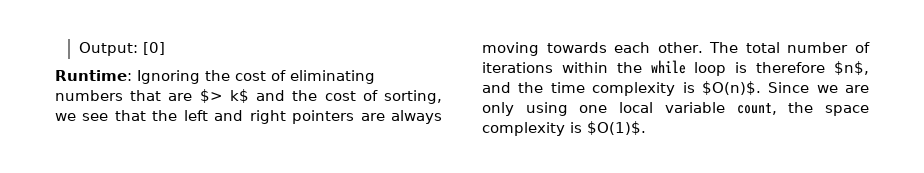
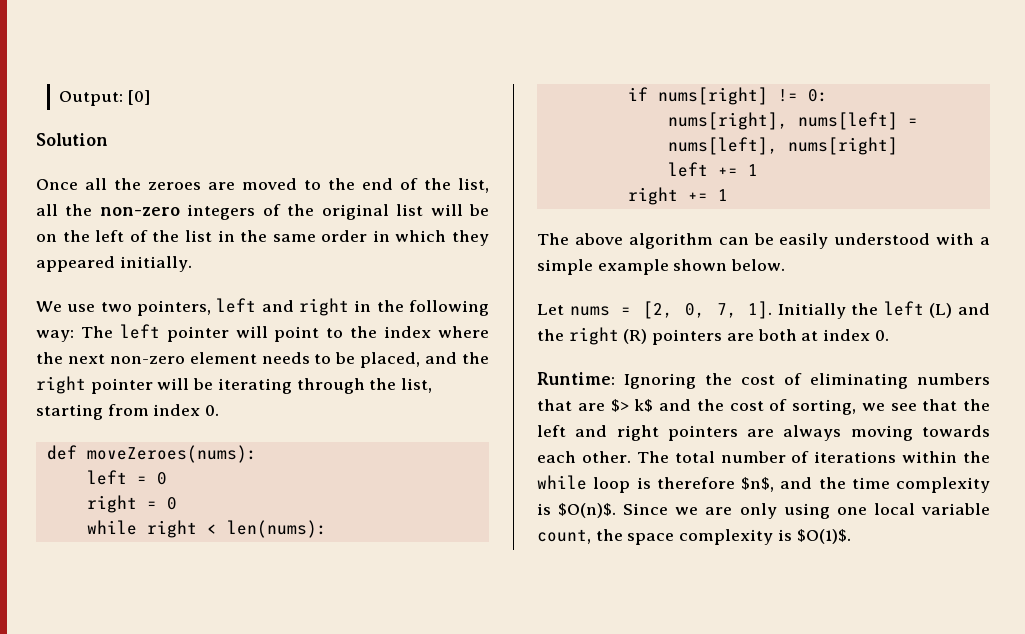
+ Solution
+ Once all the zeroes are moved to the end of the list, all the non-zero integers of the original list will be on the left of the list in the same order in which they appeared initially.
+ We use two pointers, left and right in the following way: The left pointer will point to the index where the next non-zero element needs to be placed, and the right pointer will be iterating through the list, starting from index 0.
+ def moveZeroes(nums):
+ left = 0
+ right = 0
+ while right < len(nums):
+ if nums[right] != 0:
+ nums[right], nums[left] = nums[left], nums[right]
+ left += 1
+ right += 1
+ The above algorithm can be easily understood with a simple example shown below.
+ Let nums = [2, 0, 7, 1]. Initially the left (L) and the right (R) pointers are both at index 0.

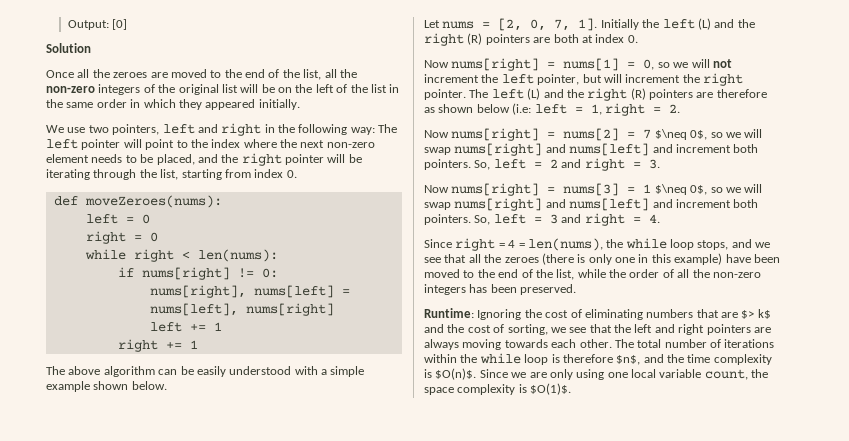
+ Now nums[right] = nums[1] = 0, so we will not increment the left pointer, but will increment the right pointer. The left (L) and the right (R) pointers are therefore as shown below (i.e: left = 1, right = 2.
+ Now nums[right] = nums[2] = 7 $\neq 0$, so we will swap nums[right] and nums[left] and increment both pointers. So, left = 2 and right = 3.
+ Now nums[right] = nums[3] = 1 $\neq 0$, so we will swap nums[right] and nums[left] and increment both pointers. So, left = 3 and right = 4.
+ Since right = 4 = len(nums), the while loop stops, and we see that all the zeroes (there is only one in this example) have been moved to the end of the list, while the order of all the non-zero integers has been preserved.

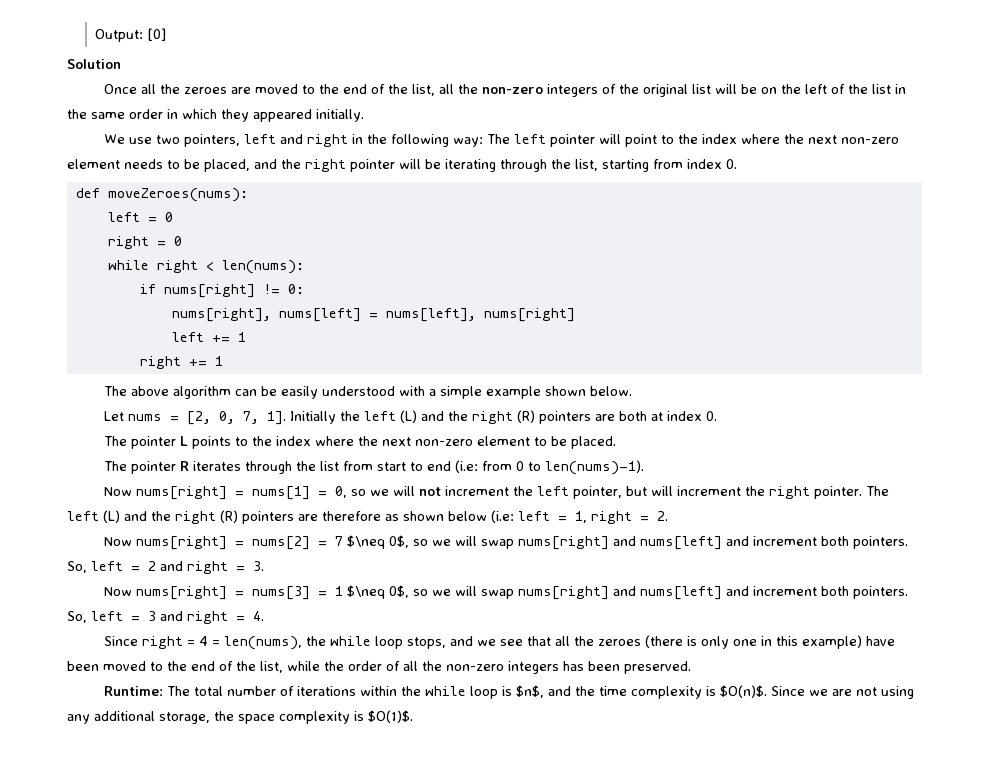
+ The pointer L points to the index where the next non-zero element to be placed.
+ The pointer R iterates through the list from start to end (i.e: from 0 to len(nums)-1).
- Runtime: Ignoring the cost of eliminating numbers that are $> k$ and the cost of sorting, we see that the left and right pointers are always moving towards each other. The total number of iterations within the while loop is therefore $n$, and the time complexity is $O(n)$.
+ Runtime: The total number of iterations within the while loop is $n$, and the time complexity is $O(n)$.
- Since we are only using one local variable count, the space complexity is $O(1)$.
+ Since we are not using any additional storage, the space complexity is $O(1)$.

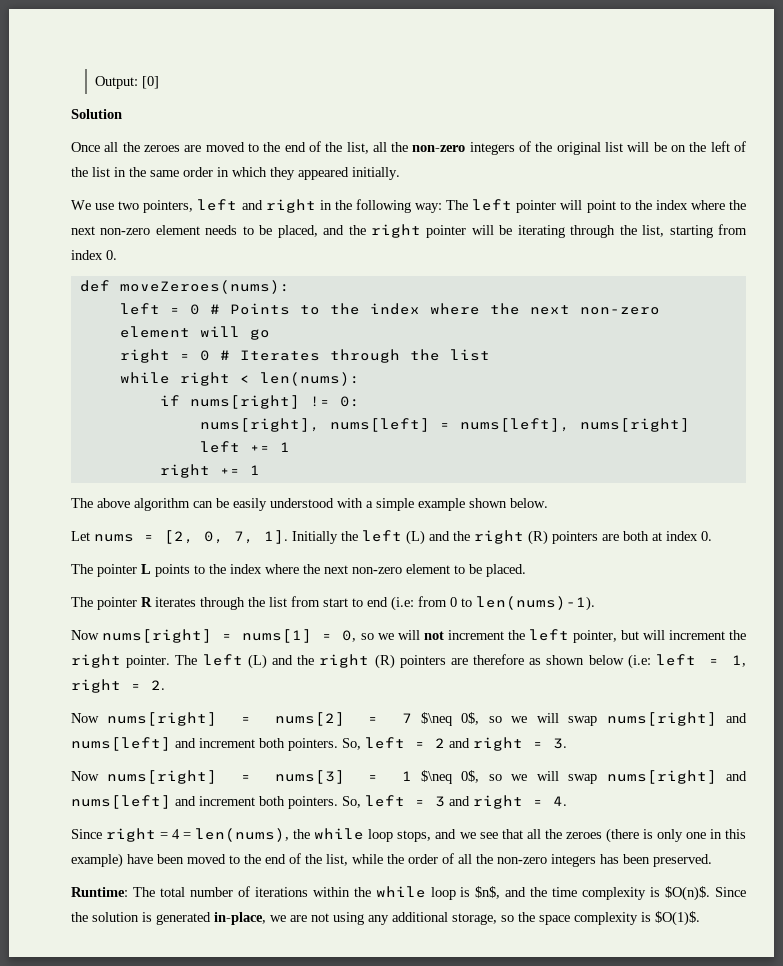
- left = 0
- right = 0
+ left = 0 # Points to the index where the next non-zero element will go
+ right = 0 # Iterates through the list
- Since we are not using any additional storage, the space complexity is $O(1)$.
+ Since the solution is generated in-place, we are not using any additional storage, so the space complexity is $O(1)$.

